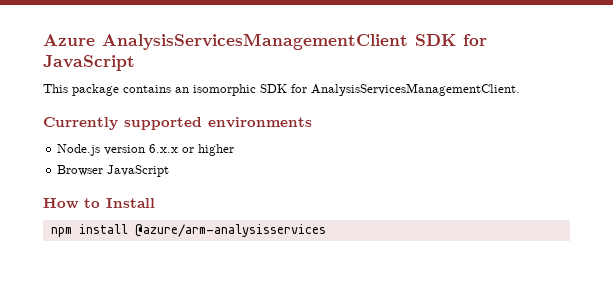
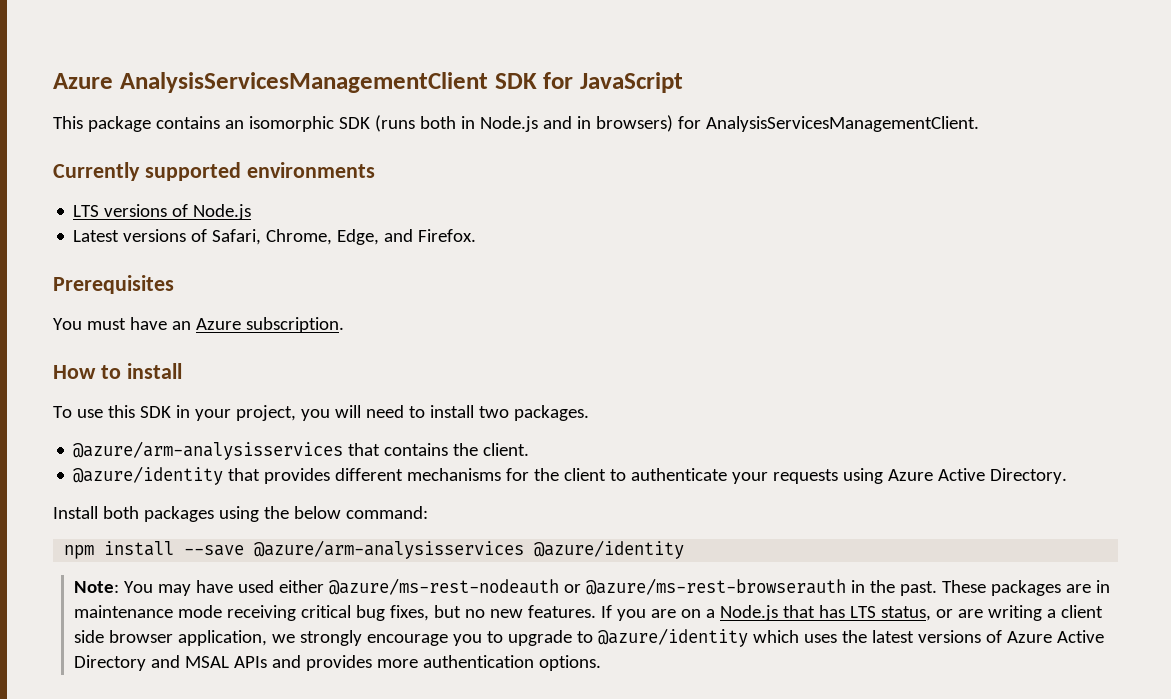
- This package contains an isomorphic SDK for AnalysisServicesManagementClient.
+ This package contains an isomorphic SDK (runs both in Node.js and in browsers) for AnalysisServicesManagementClient.
- Node.js version 6.x.x or higher
- Browser JavaScript
- How to Install
- npm install @azure/arm-analysisservices
+ LTS versions of Node.js
+ Latest versions of Safari, Chrome, Edge, and Firefox.
+ Prerequisites
+ You must have an Azure subscription.
+ How to install
+ To use this SDK in your project, you will need to install two packages.
+ @azure/arm-analysisservices that contains the client.
+ @azure/identity that provides different mechanisms for the client to authenticate your requests using Azure Active Directory.
+ Install both packages using the below command:
+ npm install --save @azure/arm-analysisservices @azure/identity
+ Note: You may have used either @azure/ms-rest-nodeauth or @azure/ms-rest-browserauth in the past. These packages are in maintenance mode receiving critical bug fixes, but no new features. If you are on a Node.js that has LTS status, or are writing a client side browser application, we strongly encourage you to upgrade to @azure/identity which uses the latest versions of Azure Active Directory and MSAL APIs and provides more authentication options.

